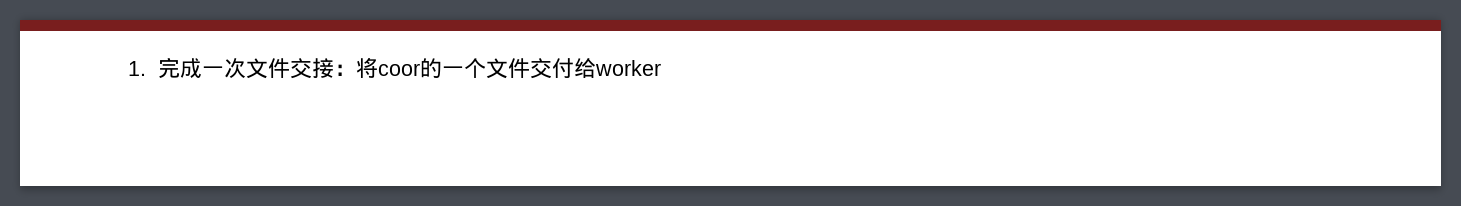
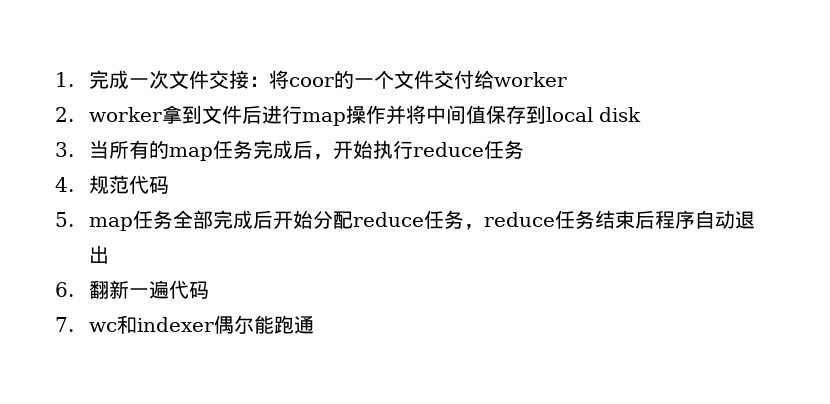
+ 2. worker拿到文件后进行map操作并将中间值保存到local disk
+ 3.当所有的map任务完成后，开始执行reduce任务
+ 4.规范代码
+ 5. map任务全部完成后开始分配reduce任务，reduce任务结束后程序自动退出
+ 6.翻新一遍代码
+ 7. wc和indexer偶尔能跑通

